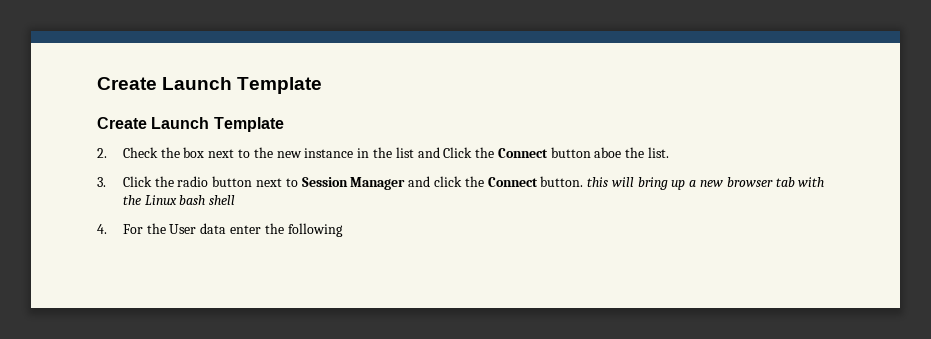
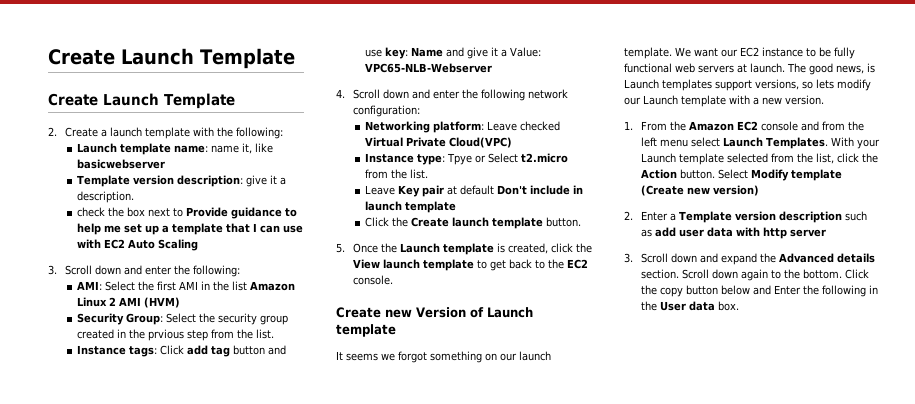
- 2. Check the box next to the new instance in the list and Click the Connect button aboe the list.
- 3. Click the radio button next to Session Manager and click the Connect button. this will bring up a new browser tab with the Linux bash shell
- 4. For the User data enter the following
+ 2. Create a launch template with the following:
+ Launch template name: name it, like basicwebserver
+ Template version description: give it a description.
+ check the box next to Provide guidance to help me set up a template that I can use with EC2 Auto Scaling
+ 3. Scroll down and enter the following:
+ AMI: Select the first AMI in the list Amazon Linux 2 AMI (HVM)
+ Security Group: Select the security group created in the prvious step from the list.
+ Instance tags: Click add tag button and use key: Name and give it a Value: VPC65-NLB-Webserver
+ 4. Scroll down and enter the following network configuration:
+ Networking platform: Leave checked Virtual Private Cloud(VPC)
+ Instance type: Tpye or Select t2.micro from the list.
+ Leave Key pair at default Don't include in launch template
+ Click the Create launch template button.
+ 5. Once the Launch template is created, click the View launch template to get back to the EC2 console.
+ Create new Version of Launch template
+ It seems we forgot something on our launch template. We want our EC2 instance to be fully functional web servers at launch. The good news, is Launch templates support versions, so lets modify our Launch template with a new version.
+ 1. From the Amazon EC2 console and from the left menu select Launch Templates. With your Launch template selected from the list, click the Action button. Select Modify template (Create new version)
+ 2. Enter a Template version description such as add user data with http server
+ 3. Scroll down and expand the Advanced details section. Scroll down again to the bottom. Click the copy button below and Enter the following in the User data box.

